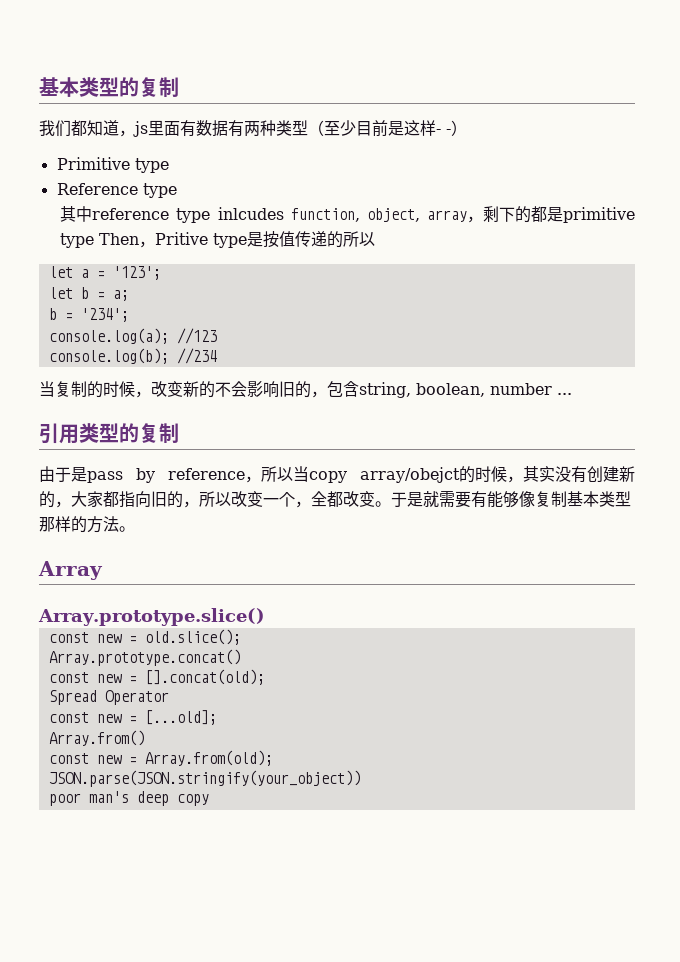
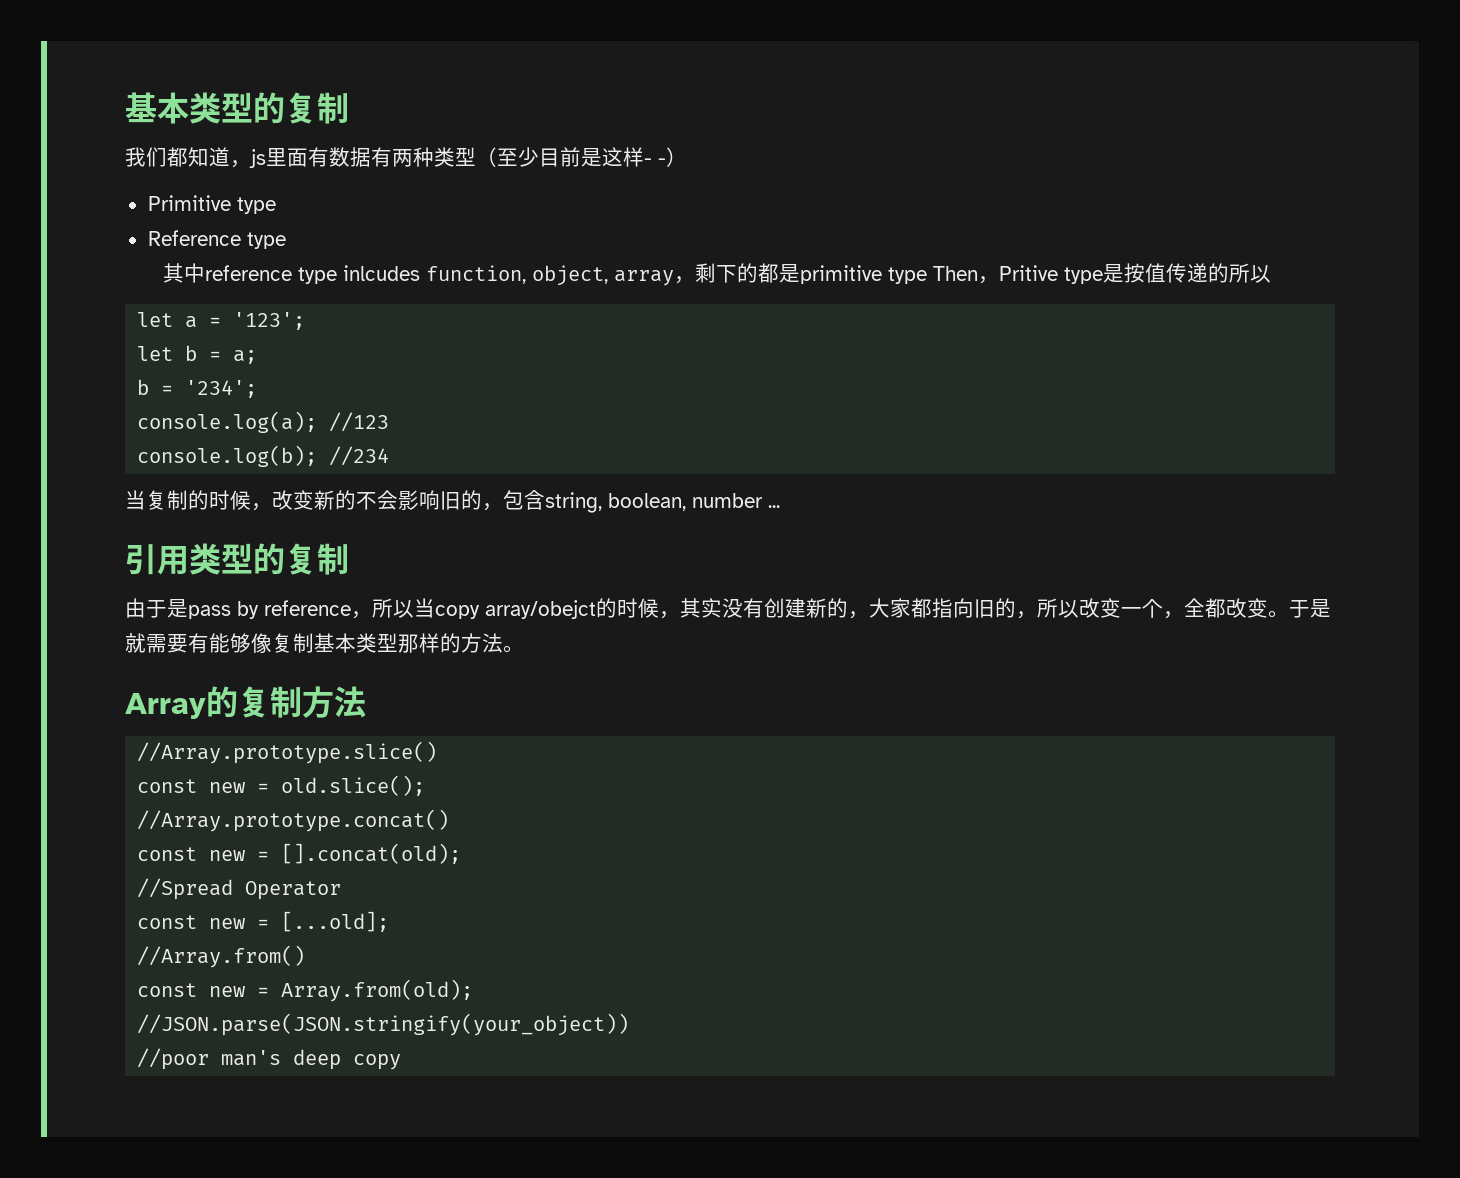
- Array
- Array.prototype.slice()
+ Array的复制方法
+ //Array.prototype.slice()
- Array.prototype.concat()
+ //Array.prototype.concat()
- Spread Operator
+ //Spread Operator
- Array.from()
+ //Array.from()
- JSON.parse(JSON.stringify(your_object))
- poor man's deep copy
+ //JSON.parse(JSON.stringify(your_object))
+ //poor man's deep copy

